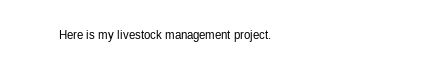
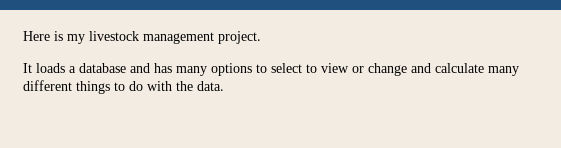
+ It loads a database and has many options to select to view or change and calculate many different things to do with the data.

